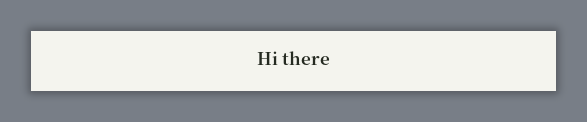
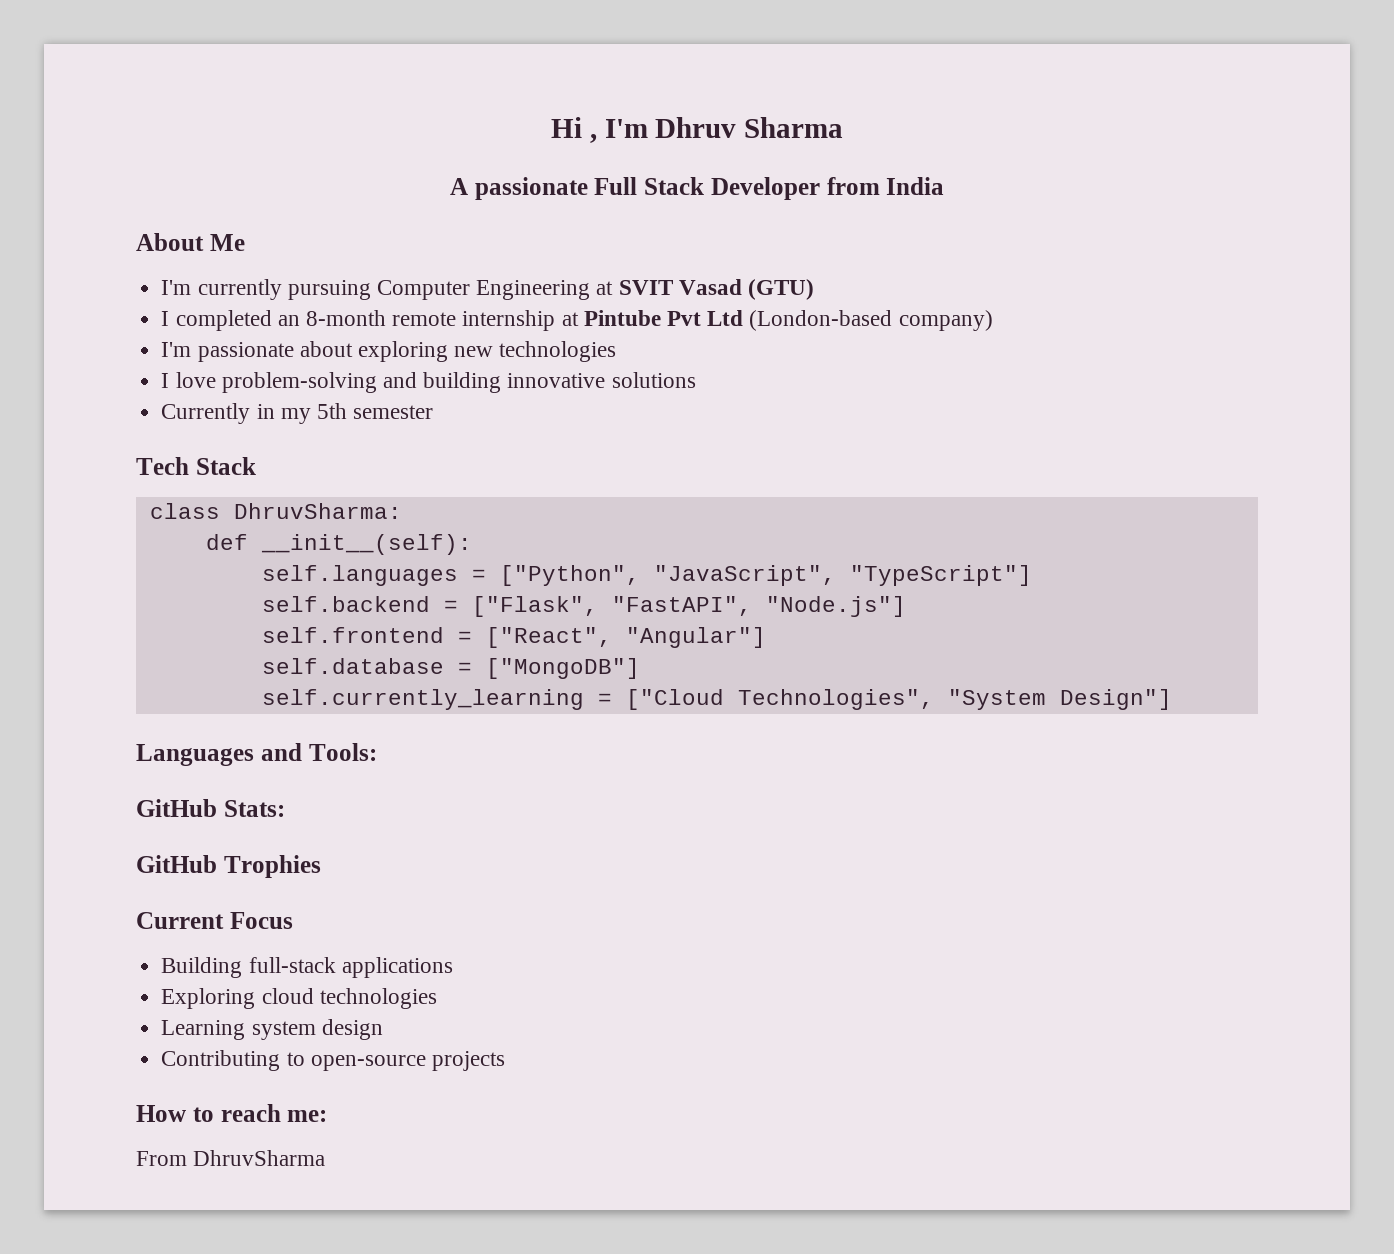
- Hi there
+ Hi , I'm Dhruv Sharma
+ A passionate Full Stack Developer from India
+ About Me
+ I'm currently pursuing Computer Engineering at SVIT Vasad (GTU)
+ I completed an 8-month remote internship at Pintube Pvt Ltd (London-based company)
+ I'm passionate about exploring new technologies
+ I love problem-solving and building innovative solutions
+ Currently in my 5th semester
+ Tech Stack
+ class DhruvSharma:
+ def __init__(self):
+ self.languages = ["Python", "JavaScript", "TypeScript"]
+ self.backend = ["Flask", "FastAPI", "Node.js"]
+ self.frontend = ["React", "Angular"]
+ self.database = ["MongoDB"]
+ self.currently_learning = ["Cloud Technologies", "System Design"]
+ Languages and Tools:
+ GitHub Stats:
+ GitHub Trophies
+ Current Focus
+ Building full-stack applications
+ Exploring cloud technologies
+ Learning system design
+ Contributing to open-source projects
+ How to reach me:
+ From DhruvSharma

